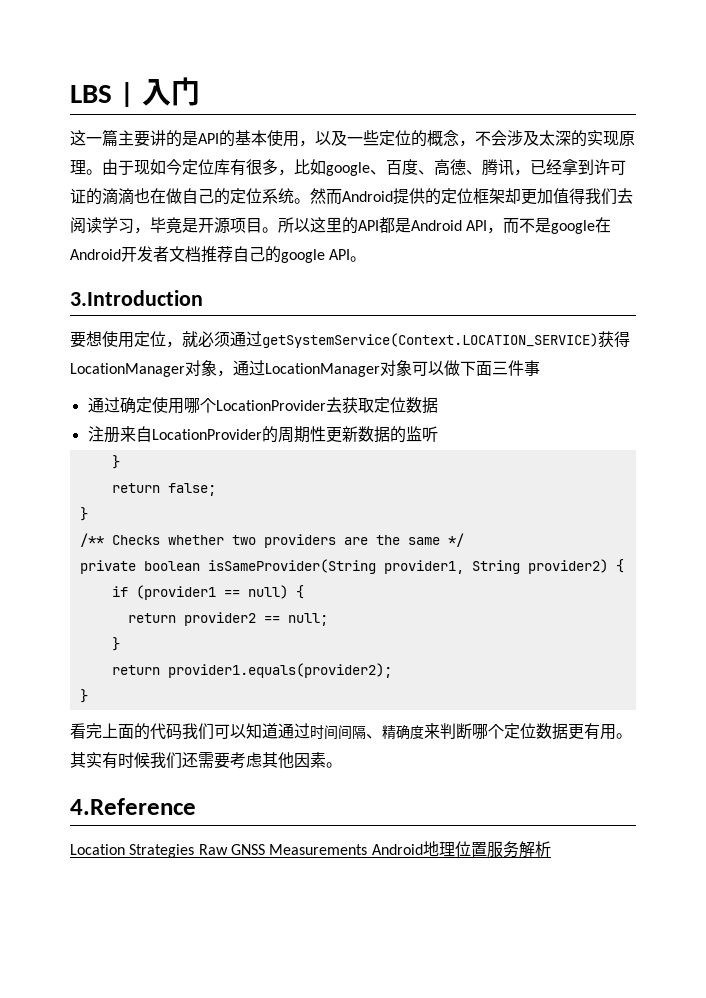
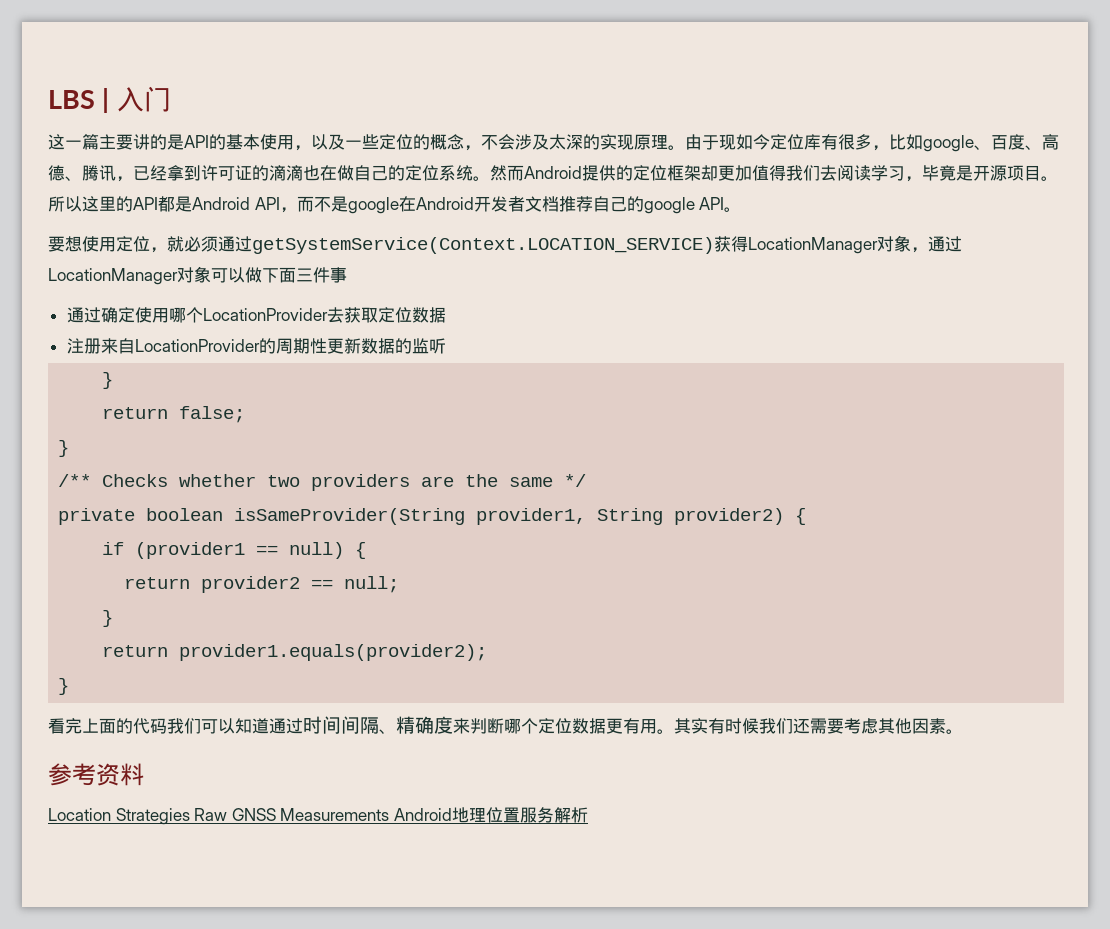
- 3.Introduction
- 4.Reference
+ 参考资料

